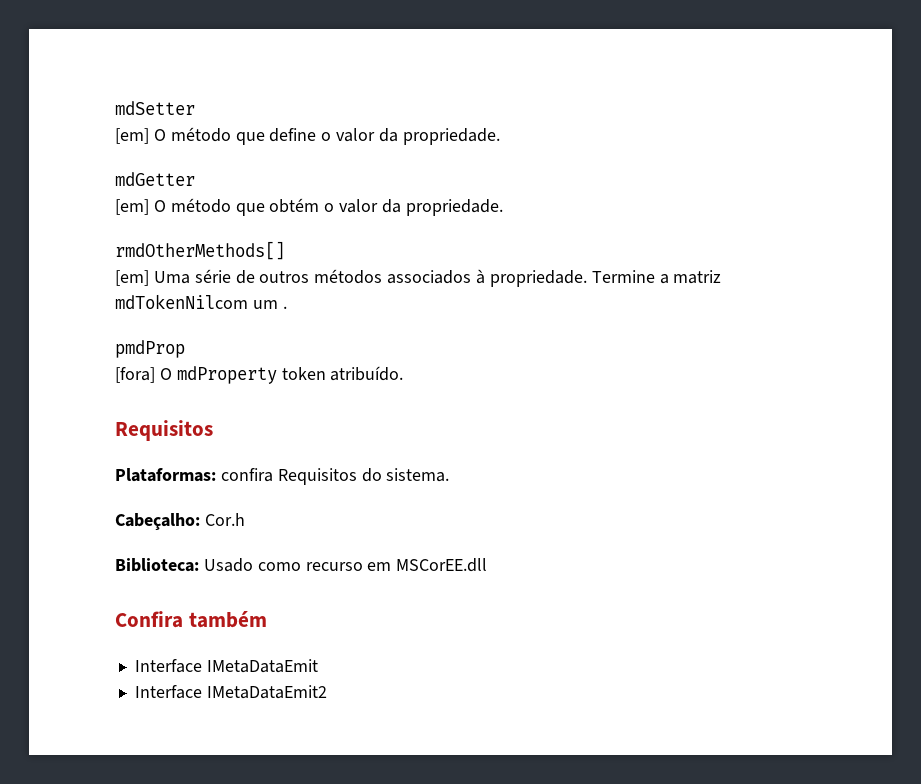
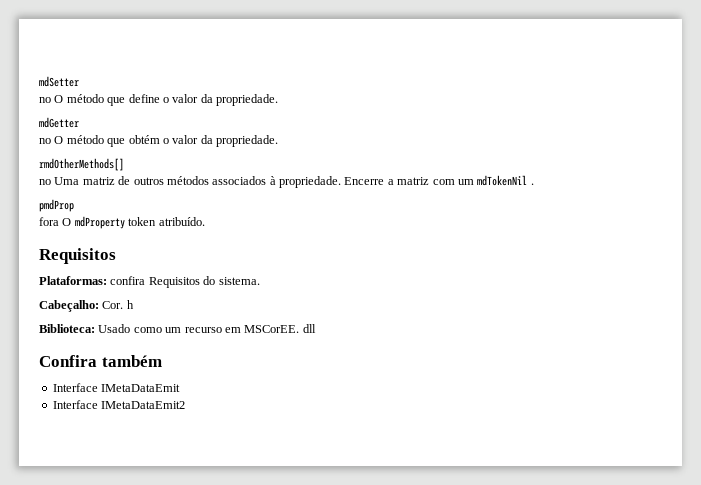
- [em] O método que define o valor da propriedade.
+ no O método que define o valor da propriedade.
- [em] O método que obtém o valor da propriedade.
+ no O método que obtém o valor da propriedade.
- [em] Uma série de outros métodos associados à propriedade.
+ no Uma matriz de outros métodos associados à propriedade.
- Termine a matriz mdTokenNilcom um .
+ Encerre a matriz com um mdTokenNil .
- [fora] O mdProperty token atribuído.
+ fora O mdProperty token atribuído.
- Cabeçalho: Cor.h
+ Cabeçalho: Cor. h
- Biblioteca: Usado como recurso em MSCorEE.dll
+ Biblioteca: Usado como um recurso em MSCorEE. dll

